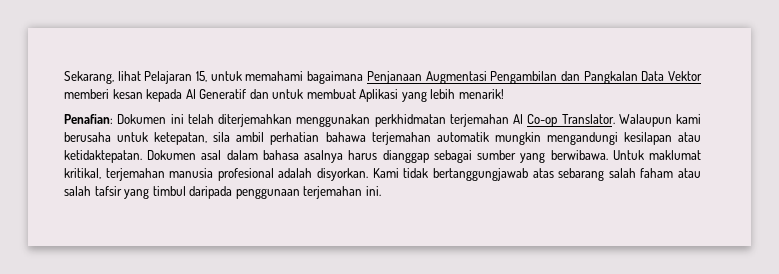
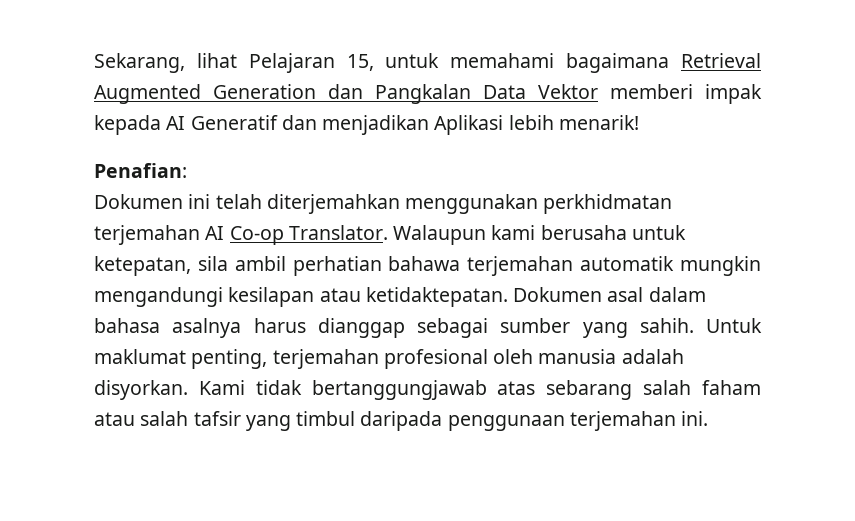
- Sekarang, lihat Pelajaran 15, untuk memahami bagaimana Penjanaan Augmentasi Pengambilan dan Pangkalan Data Vektor memberi kesan kepada AI Generatif dan untuk membuat Aplikasi yang lebih menarik!
+ Sekarang, lihat Pelajaran 15, untuk memahami bagaimana Retrieval Augmented Generation dan Pangkalan Data Vektor memberi impak kepada AI Generatif dan menjadikan Aplikasi lebih menarik!
- Penafian: Dokumen ini telah diterjemahkan menggunakan perkhidmatan terjemahan AI Co-op Translator.
+ Penafian:
+ Dokumen ini telah diterjemahkan menggunakan perkhidmatan terjemahan AI Co-op Translator.
- Dokumen asal dalam bahasa asalnya harus dianggap sebagai sumber yang berwibawa.
+ Dokumen asal dalam bahasa asalnya harus dianggap sebagai sumber yang sahih.
- Untuk maklumat kritikal, terjemahan manusia profesional adalah disyorkan.
+ Untuk maklumat penting, terjemahan profesional oleh manusia adalah disyorkan.

